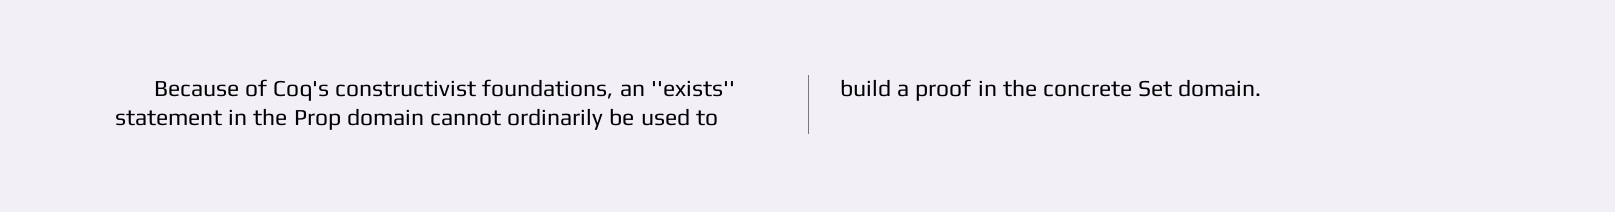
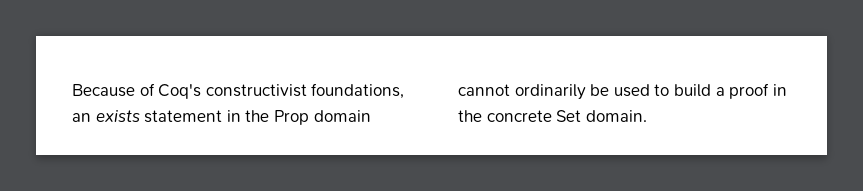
- Because of Coq's constructivist foundations, an ''exists'' statement in the Prop domain cannot ordinarily be used to build a proof in the concrete Set domain.
+ Because of Coq's constructivist foundations, an exists statement in the Prop domain cannot ordinarily be used to build a proof in the concrete Set domain.

